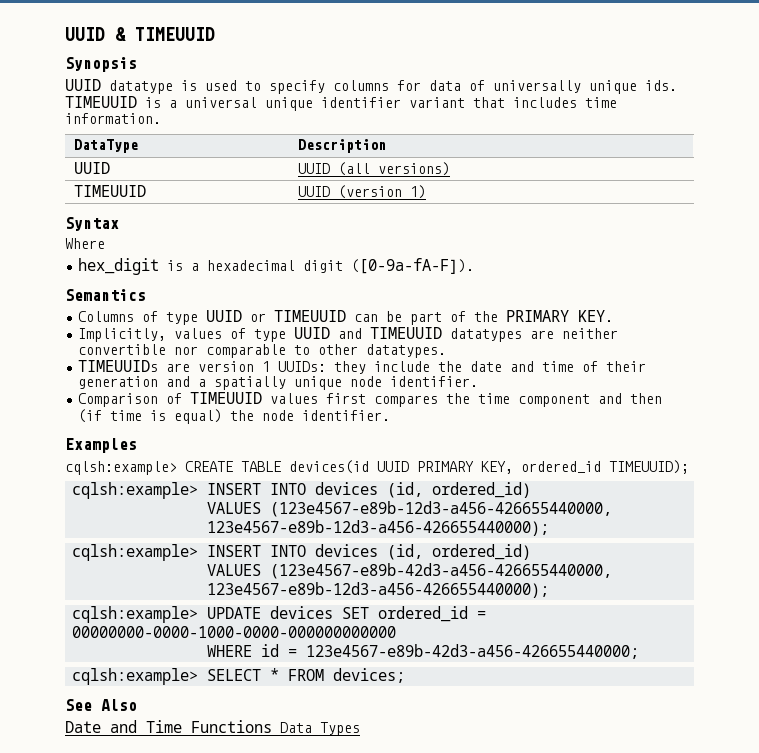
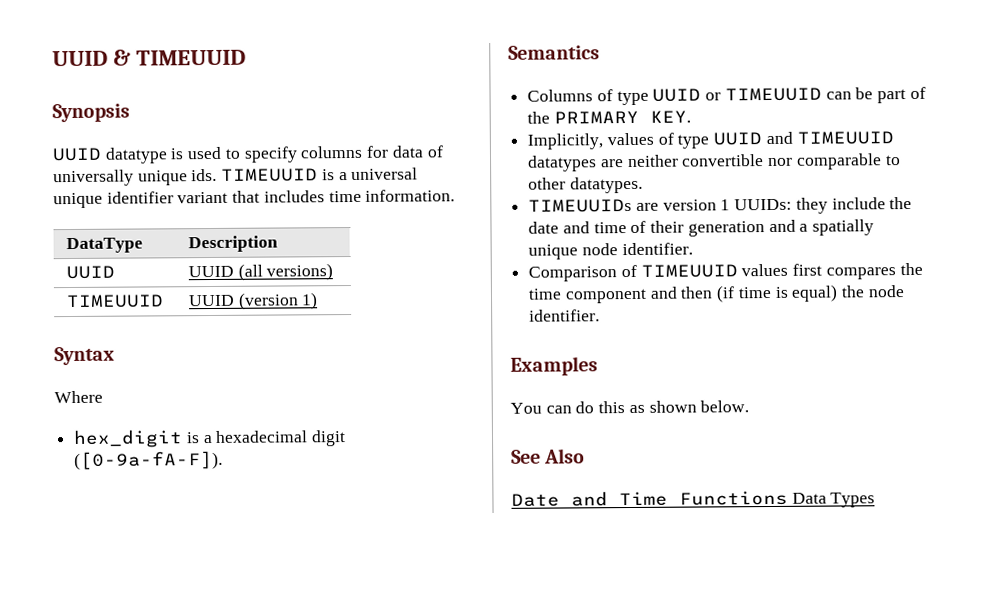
- cqlsh:example> CREATE TABLE devices(id UUID PRIMARY KEY, ordered_id TIMEUUID);
- cqlsh:example> INSERT INTO devices (id, ordered_id)
- VALUES (123e4567-e89b-12d3-a456-426655440000, 123e4567-e89b-12d3-a456-426655440000);
- cqlsh:example> INSERT INTO devices (id, ordered_id)
- VALUES (123e4567-e89b-42d3-a456-426655440000, 123e4567-e89b-12d3-a456-426655440000);
- cqlsh:example> UPDATE devices SET ordered_id = 00000000-0000-1000-0000-000000000000
- WHERE id = 123e4567-e89b-42d3-a456-426655440000;
- cqlsh:example> SELECT * FROM devices;
+ You can do this as shown below.

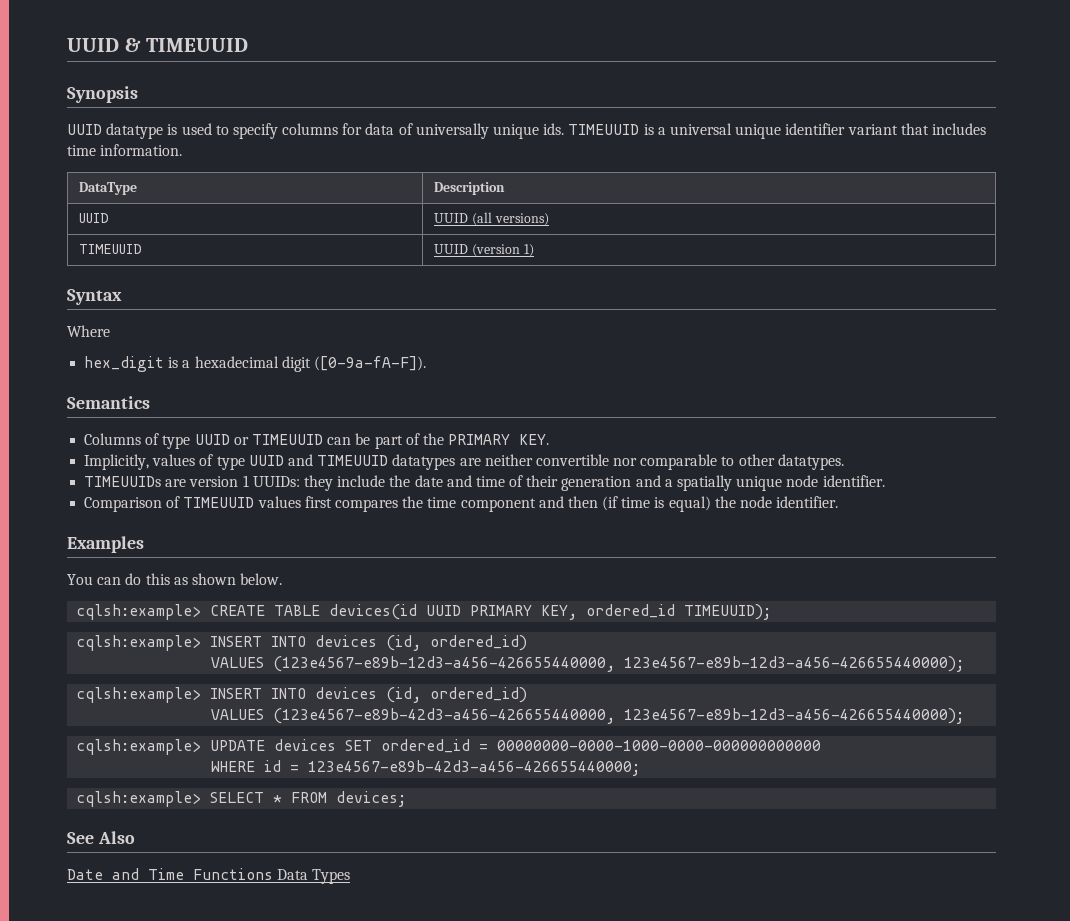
+ cqlsh:example> CREATE TABLE devices(id UUID PRIMARY KEY, ordered_id TIMEUUID);
+ cqlsh:example> INSERT INTO devices (id, ordered_id)
+ VALUES (123e4567-e89b-12d3-a456-426655440000, 123e4567-e89b-12d3-a456-426655440000);
+ cqlsh:example> INSERT INTO devices (id, ordered_id)
+ VALUES (123e4567-e89b-42d3-a456-426655440000, 123e4567-e89b-12d3-a456-426655440000);
+ cqlsh:example> UPDATE devices SET ordered_id = 00000000-0000-1000-0000-000000000000
+ WHERE id = 123e4567-e89b-42d3-a456-426655440000;
+ cqlsh:example> SELECT * FROM devices;

